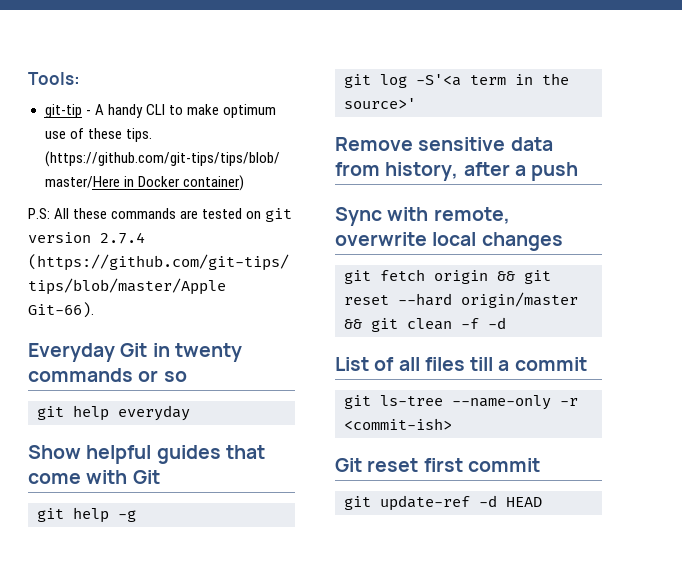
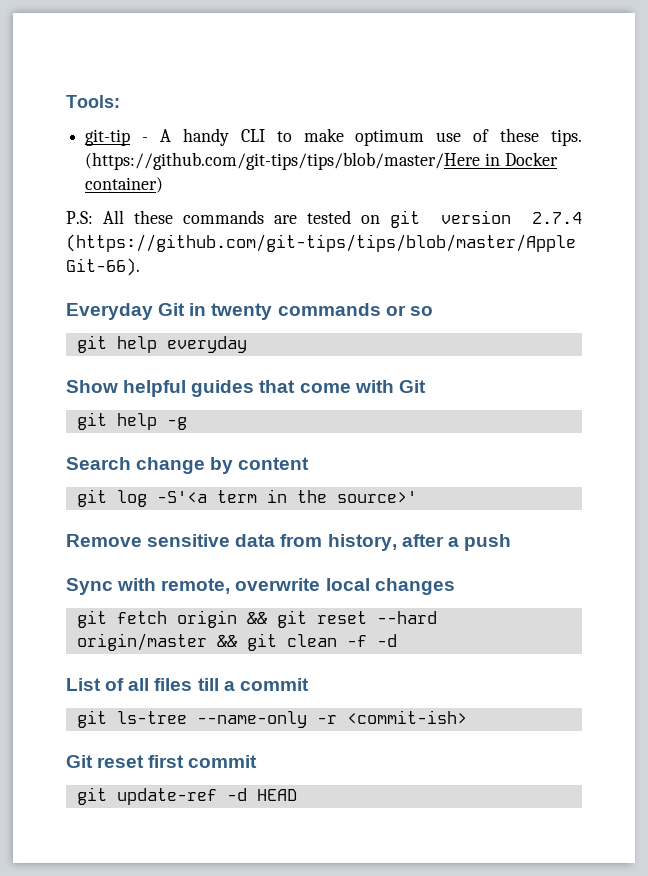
+ Search change by content

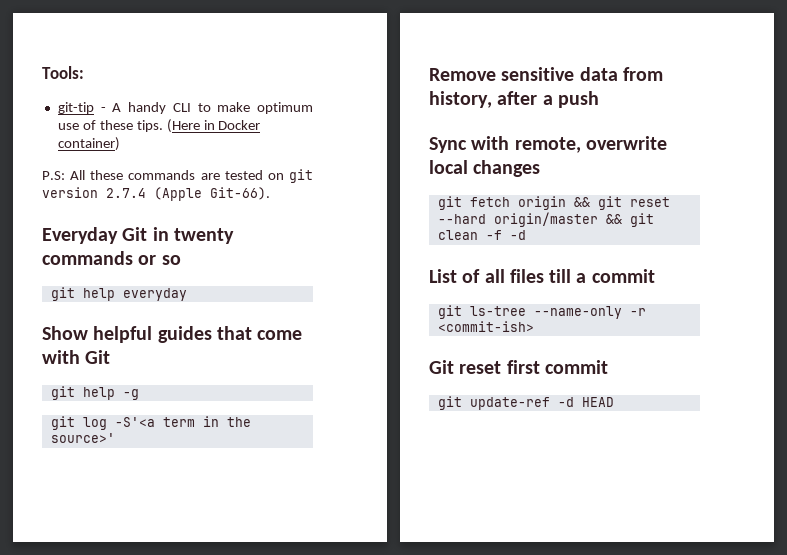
- (https://github.com/git-tips/tips/blob/master/Here in Docker container)
+ (Here in Docker container)
- P.S: All these commands are tested on git version 2.7.4 (https://github.com/git-tips/tips/blob/master/Apple Git-66).
+ P.S: All these commands are tested on git version 2.7.4 (Apple Git-66).
- Search change by content

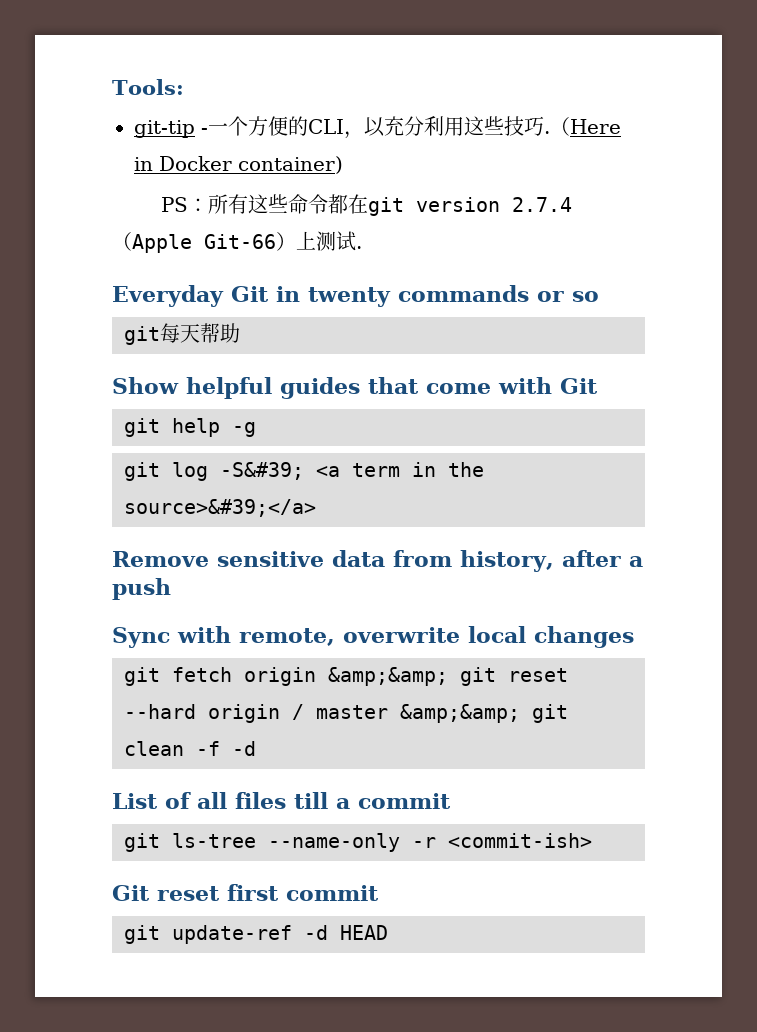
- git-tip - A handy CLI to make optimum use of these tips. (Here in Docker container)
- P.S: All these commands are tested on git version 2.7.4 (Apple Git-66).
+ git-tip -一个方便的CLI，以充分利用这些技巧.（Here in Docker container)
+ PS：所有这些命令都在git version 2.7.4（Apple Git-66）上测试.
- git help everyday
+ git每天帮助
- git log -S'<a term in the source>'
+ git log -S&#39; <a term in the source>&#39;</a>
- git fetch origin && git reset --hard origin/master && git clean -f -d
+ git fetch origin &amp;&amp; git reset --hard origin / master &amp;&amp; git clean -f -d

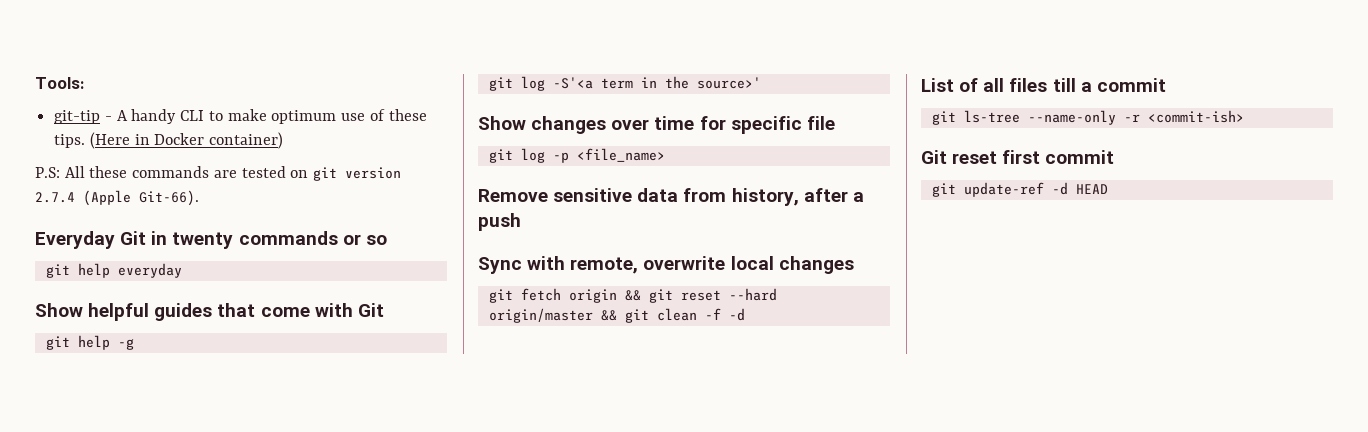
- git-tip -一个方便的CLI，以充分利用这些技巧.（Here in Docker container)
- PS：所有这些命令都在git version 2.7.4（Apple Git-66）上测试.
+ git-tip - A handy CLI to make optimum use of these tips. (Here in Docker container)
+ P.S: All these commands are tested on git version 2.7.4 (Apple Git-66).
- git每天帮助
+ git help everyday
- git log -S&#39; <a term in the source>&#39;</a>
+ git log -S'<a term in the source>'
+ Show changes over time for specific file
+ git log -p <file_name>
- git fetch origin &amp;&amp; git reset --hard origin / master &amp;&amp; git clean -f -d
+ git fetch origin && git reset --hard origin/master && git clean -f -d

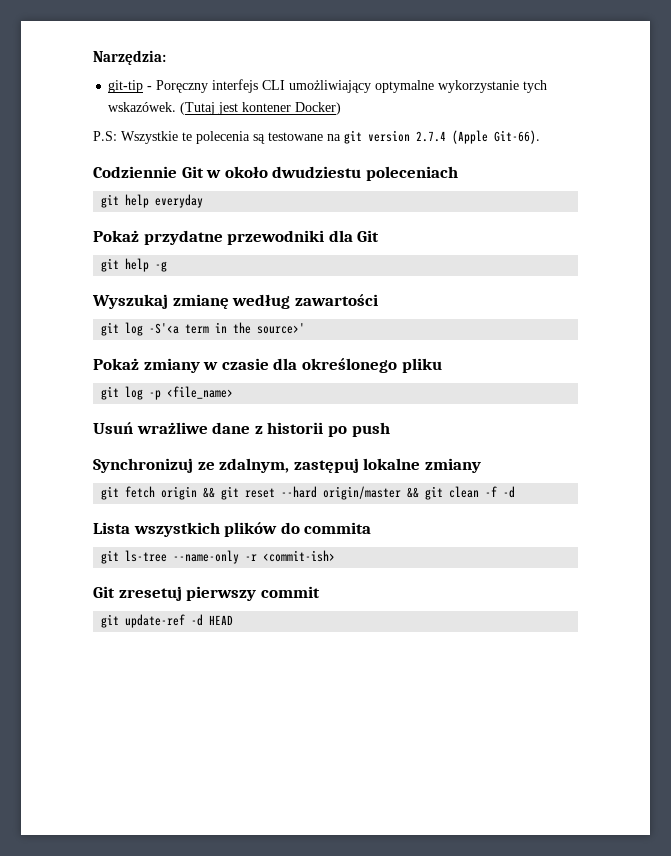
- Tools:
+ Narzędzia:
- git-tip - A handy CLI to make optimum use of these tips. (Here in Docker container)
- P.S: All these commands are tested on git version 2.7.4 (Apple Git-66).
+ git-tip - Poręczny interfejs CLI umożliwiający optymalne wykorzystanie tych wskazówek. (Tutaj jest kontener Docker)
+ P.S: Wszystkie te polecenia są testowane na git version 2.7.4 (Apple Git-66).
- Everyday Git in twenty commands or so
+ Codziennie Git w około dwudziestu poleceniach
  git help everyday
- Show helpful guides that come with Git
+ Pokaż przydatne przewodniki dla Git
+ Wyszukaj zmianę według zawartości
- Show changes over time for specific file
+ Pokaż zmiany w czasie dla określonego pliku
  git log -p <file_name>
- Remove sensitive data from history, after a push
- Sync with remote, overwrite local changes
+ Usuń wrażliwe dane z historii po push
+ Synchronizuj ze zdalnym, zastępuj lokalne zmiany
- List of all files till a commit
+ Lista wszystkich plików do commita
- Git reset first commit
+ Git zresetuj pierwszy commit

